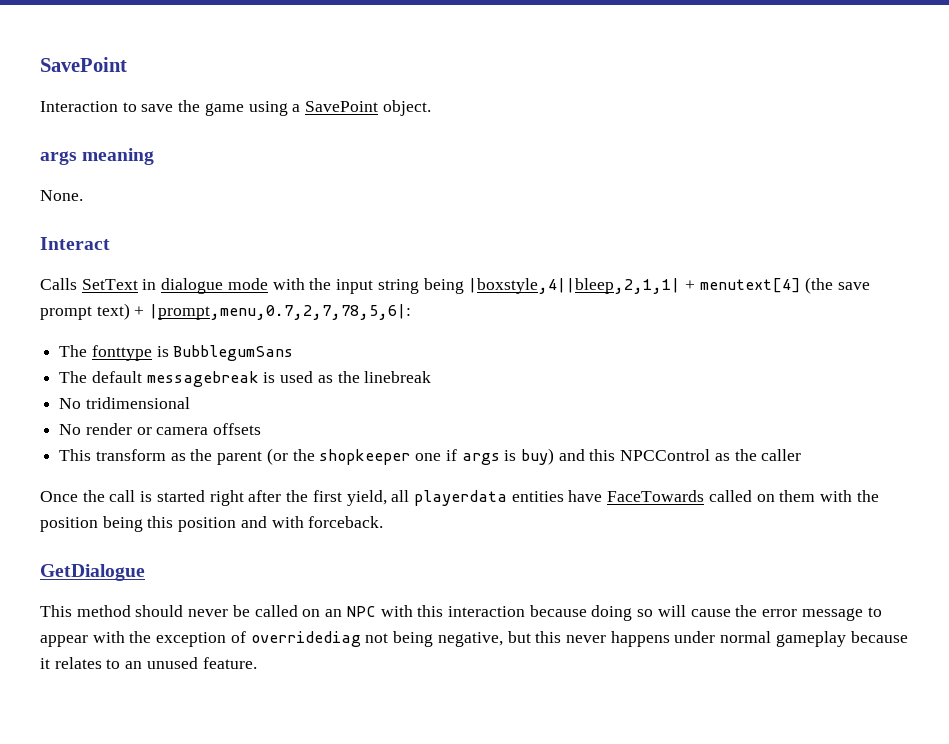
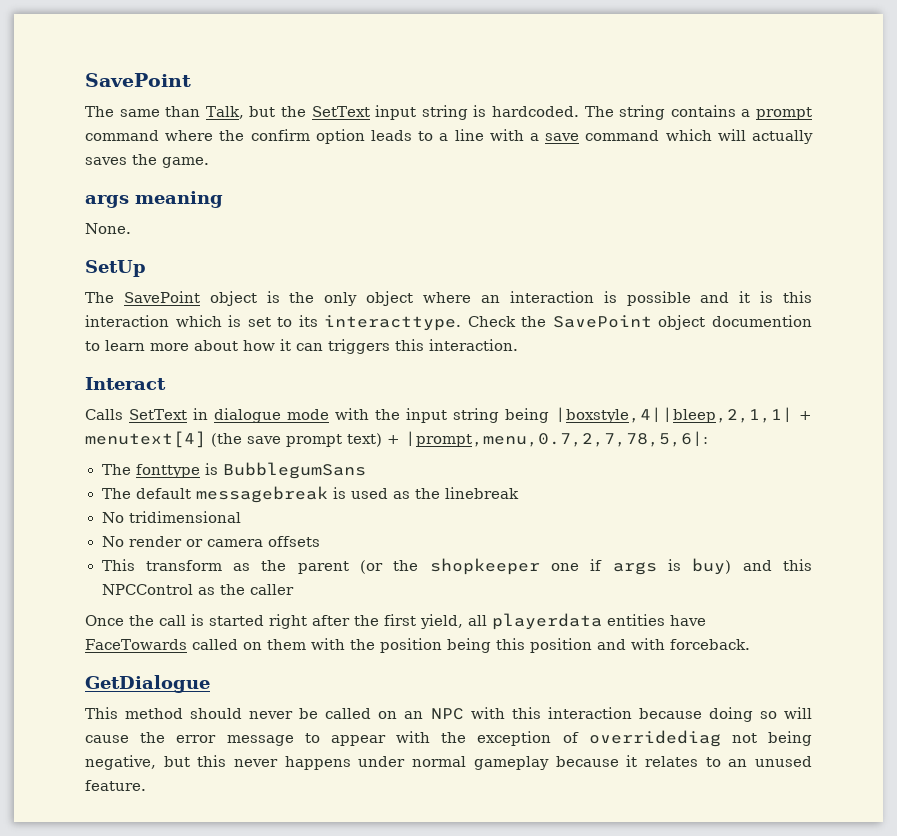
- Interaction to save the game using a SavePoint object.
+ The same than Talk, but the SetText input string is hardcoded. The string contains a prompt command where the confirm option leads to a line with a save command which will actually saves the game.
  args meaning
  None.
+ SetUp
+ The SavePoint object is the only object where an interaction is possible and it is this interaction which is set to its interacttype. Check the SavePoint object documention to learn more about how it can triggers this interaction.

